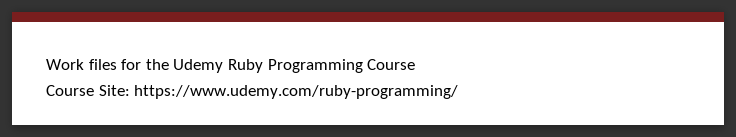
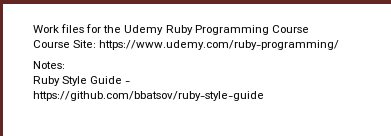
+ Notes:
+ Ruby Style Guide - https://github.com/bbatsov/ruby-style-guide

